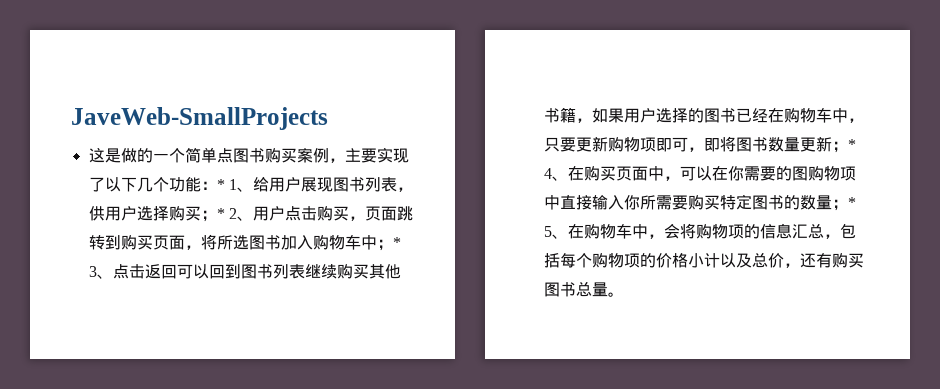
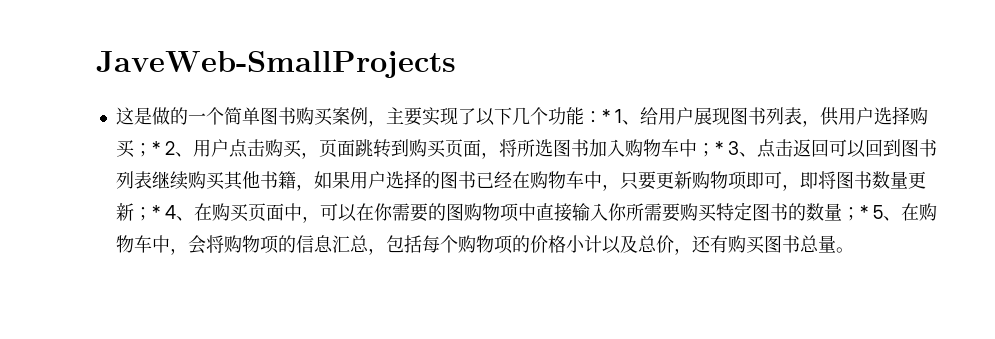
- 这是做的一个简单点图书购买案例，主要实现了以下几个功能：
+ 这是做的一个简单图书购买案例，主要实现了以下几个功能：

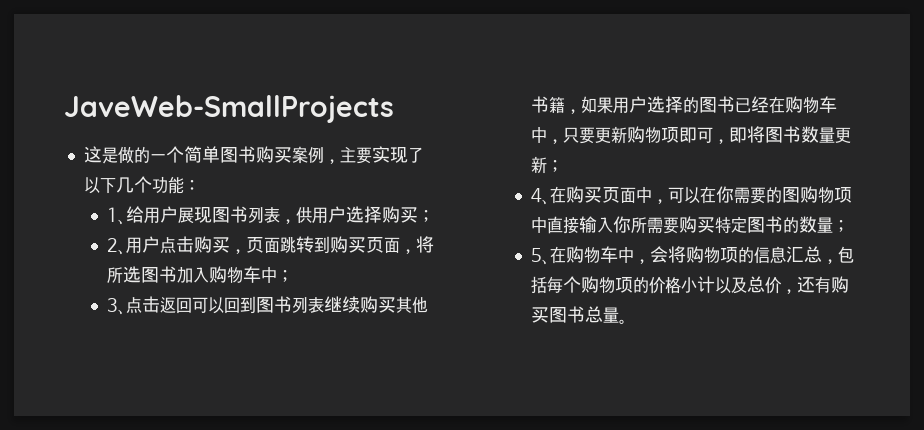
- 这是做的一个简单图书购买案例，主要实现了以下几个功能：* 1、给用户展现图书列表，供用户选择购买；* 2、用户点击购买，页面跳转到购买页面，将所选图书加入购物车中；* 3、点击返回可以回到图书列表继续购买其他书籍，如果用户选择的图书已经在购物车中，只要更新购物项即可，即将图书数量更新；* 4、在购买页面中，可以在你需要的图购物项中直接输入你所需要购买特定图书的数量；* 5、在购物车中，会将购物项的信息汇总，包括每个购物项的价格小计以及总价，还有购买图书总量。
+ 这是做的一个简单图书购买案例，主要实现了以下几个功能：
+ 1、给用户展现图书列表，供用户选择购买；
+ 2、用户点击购买，页面跳转到购买页面，将所选图书加入购物车中；
+ 3、点击返回可以回到图书列表继续购买其他书籍，如果用户选择的图书已经在购物车中，只要更新购物项即可，即将图书数量更新；
+ 4、在购买页面中，可以在你需要的图购物项中直接输入你所需要购买特定图书的数量；
+ 5、在购物车中，会将购物项的信息汇总，包括每个购物项的价格小计以及总价，还有购买图书总量。

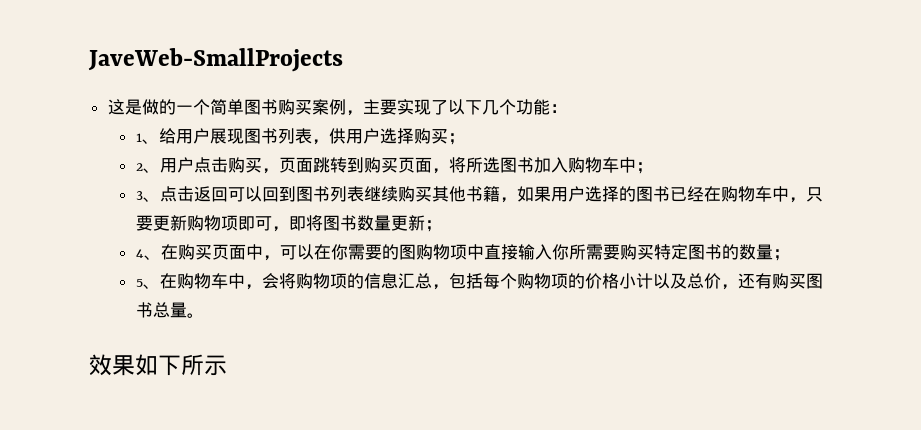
+ 效果如下所示

